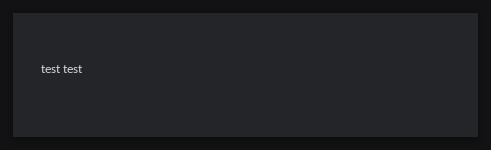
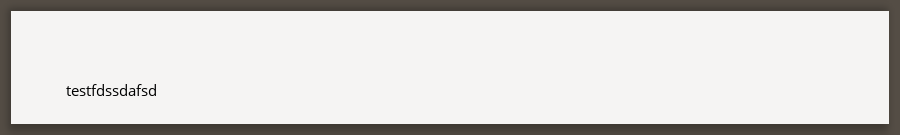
- test test
+ testfdssdafsd

